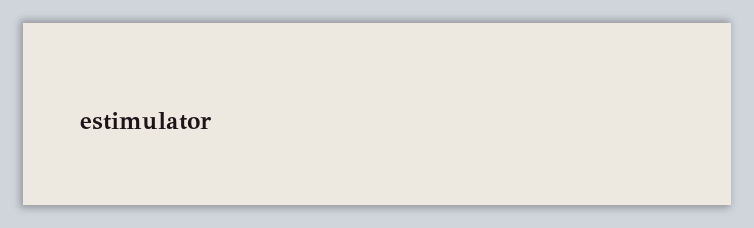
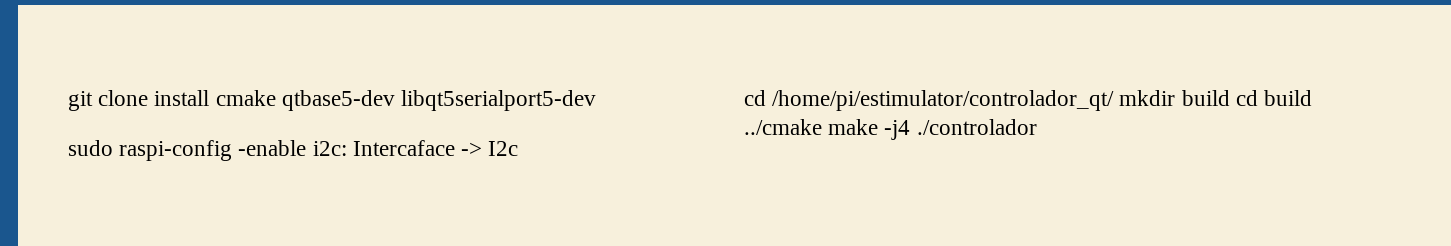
- estimulator
+ git clone install cmake qtbase5-dev libqt5serialport5-dev
+ sudo raspi-config -enable i2c: Intercaface -> I2c
+ cd /home/pi/estimulator/controlador_qt/ mkdir build cd build ../cmake make -j4 ./controlador

